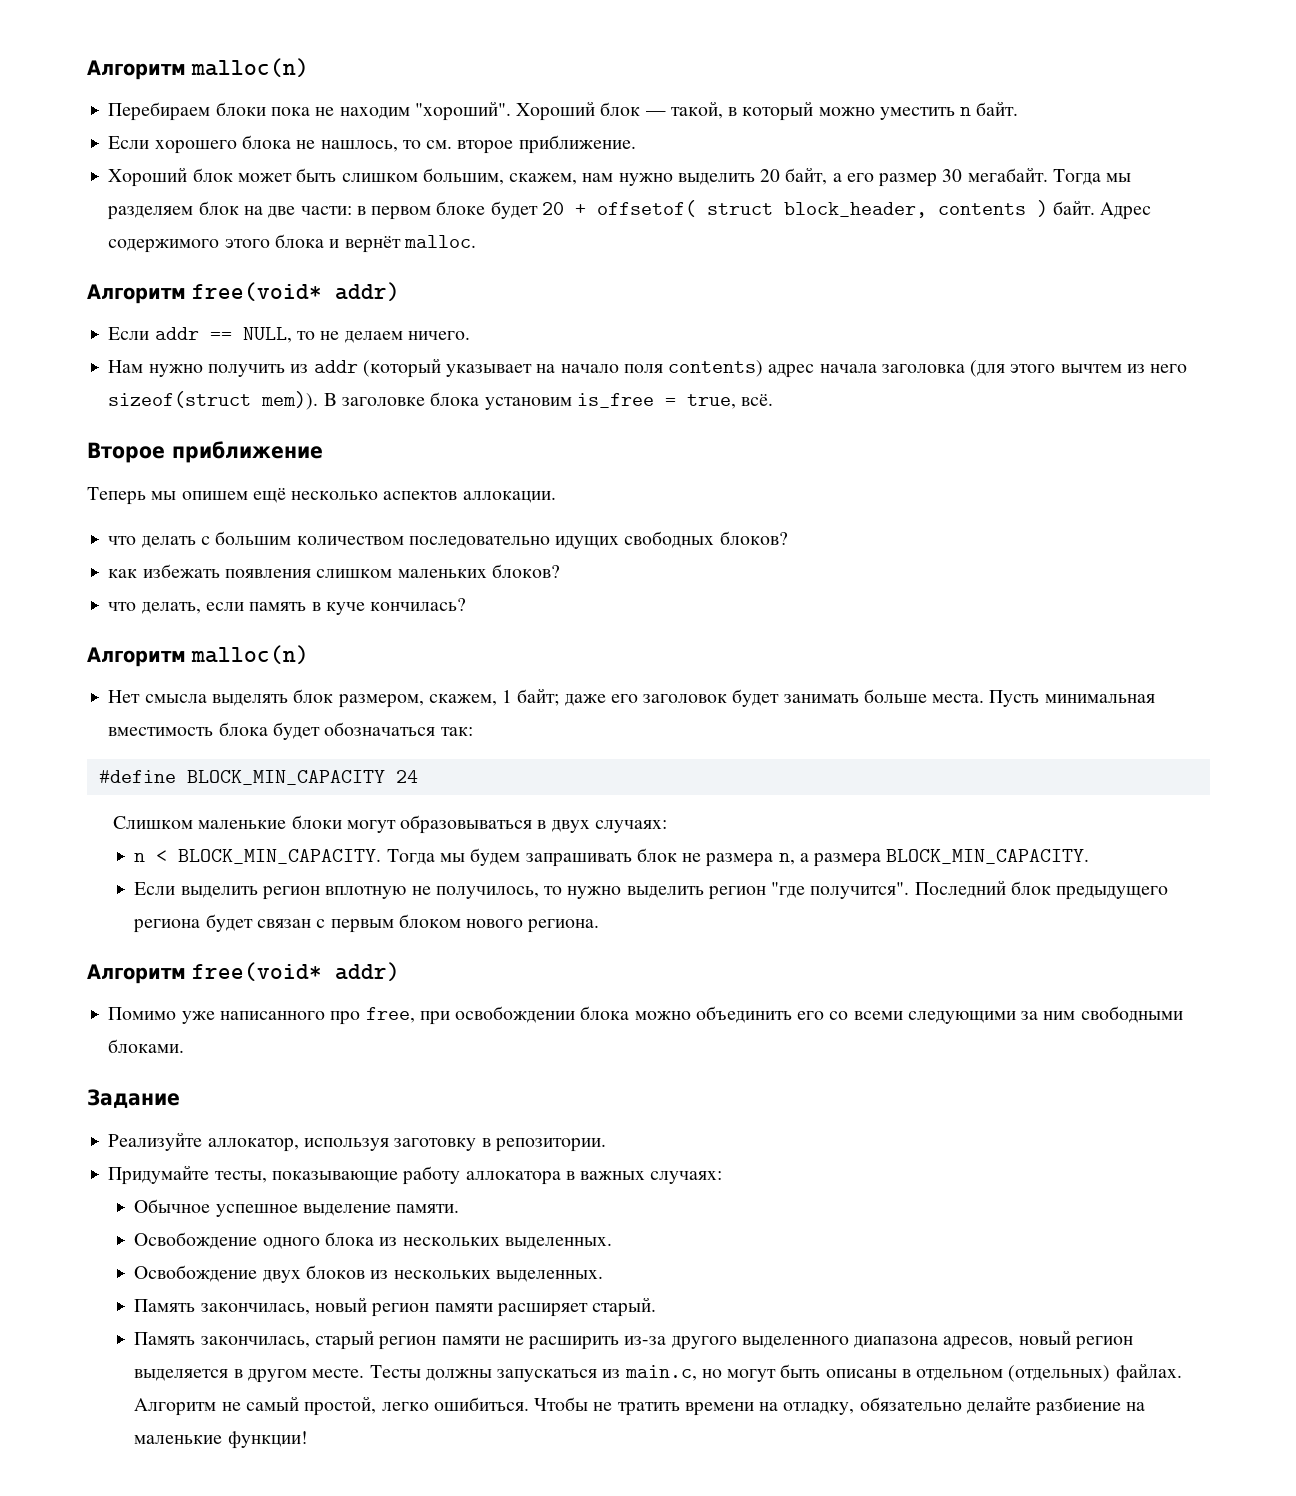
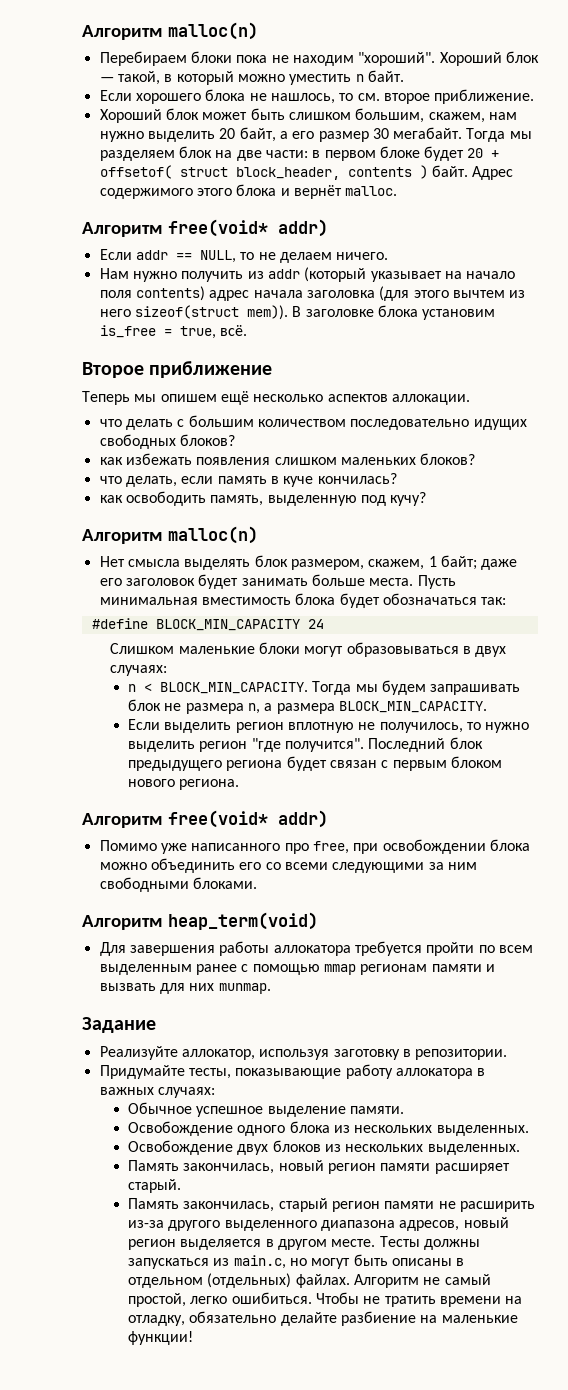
+ как освободить память, выделенную под кучу?
+ Алгоритм heap_term(void)
+ Для завершения работы аллокатора требуется пройти по всем выделенным ранее с помощью mmap регионам памяти и вызвать для них munmap.

